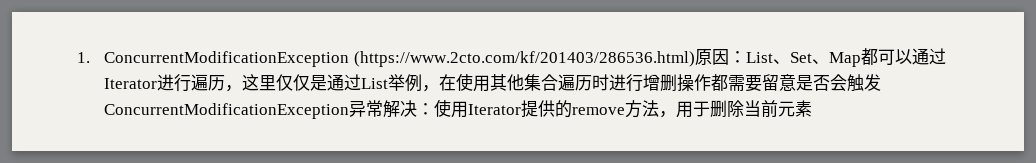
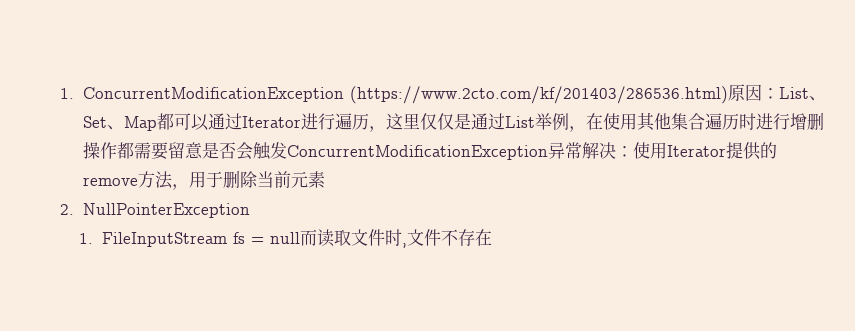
+ 2. NullPointerException
+ 1. FileInputStream fs = null而读取文件时,文件不存在

